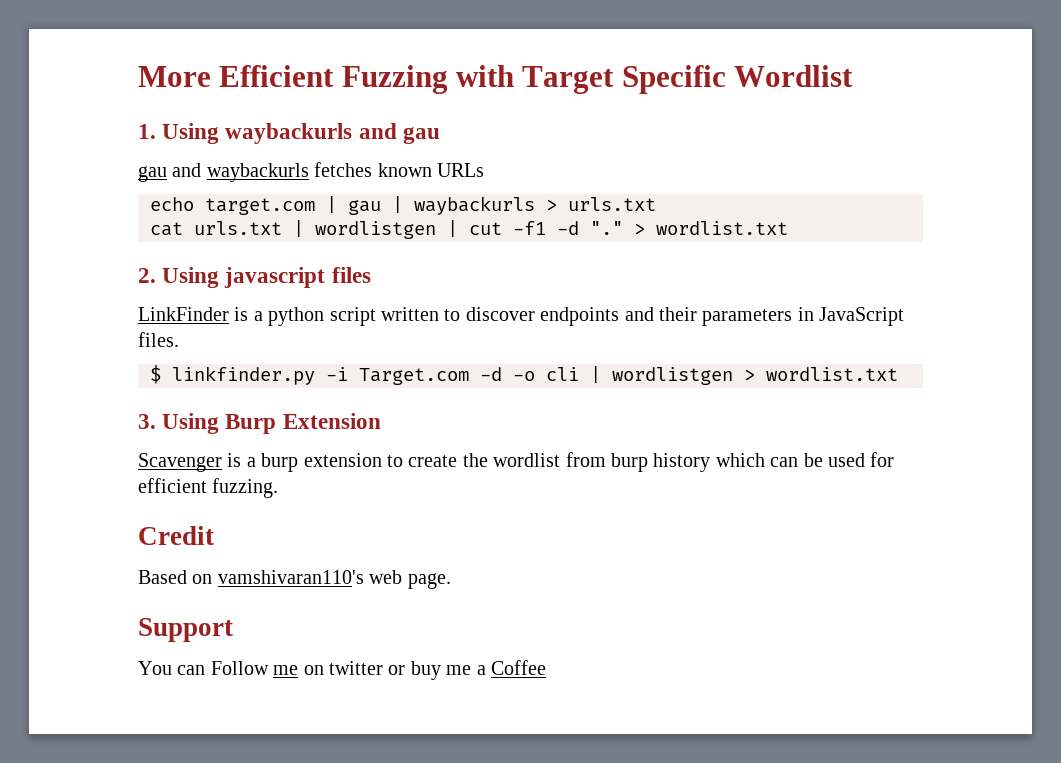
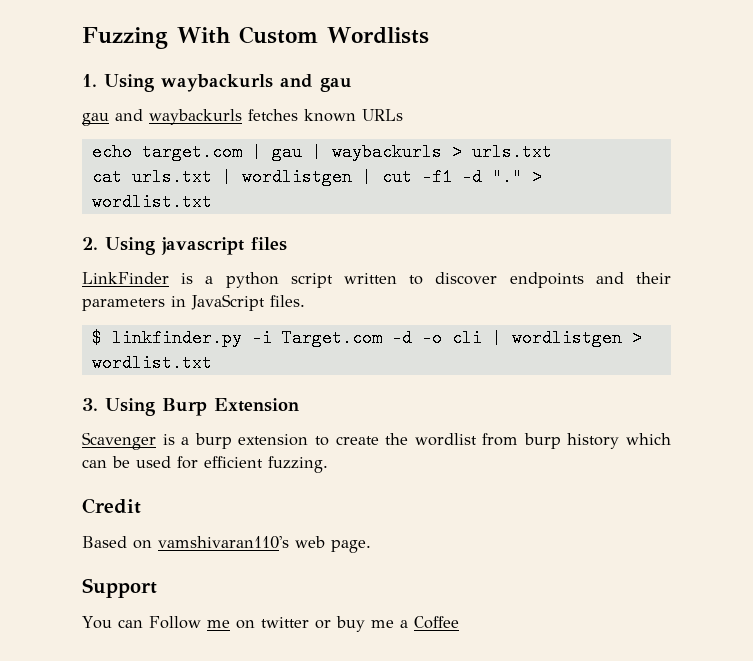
- More Efficient Fuzzing with Target Specific Wordlist
+ Fuzzing With Custom Wordlists

